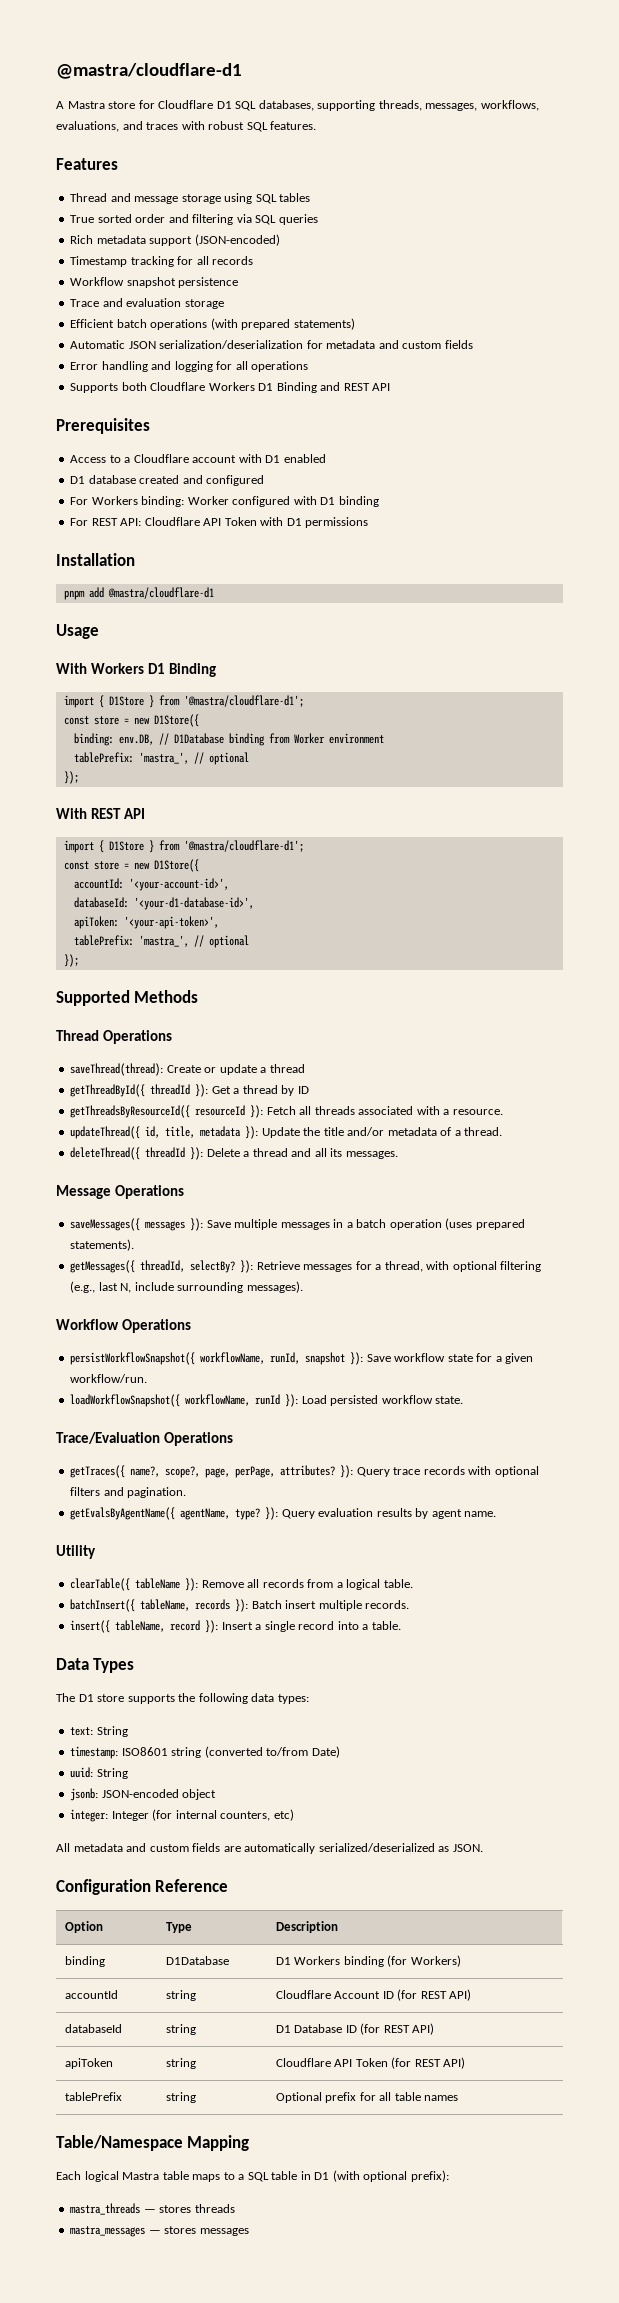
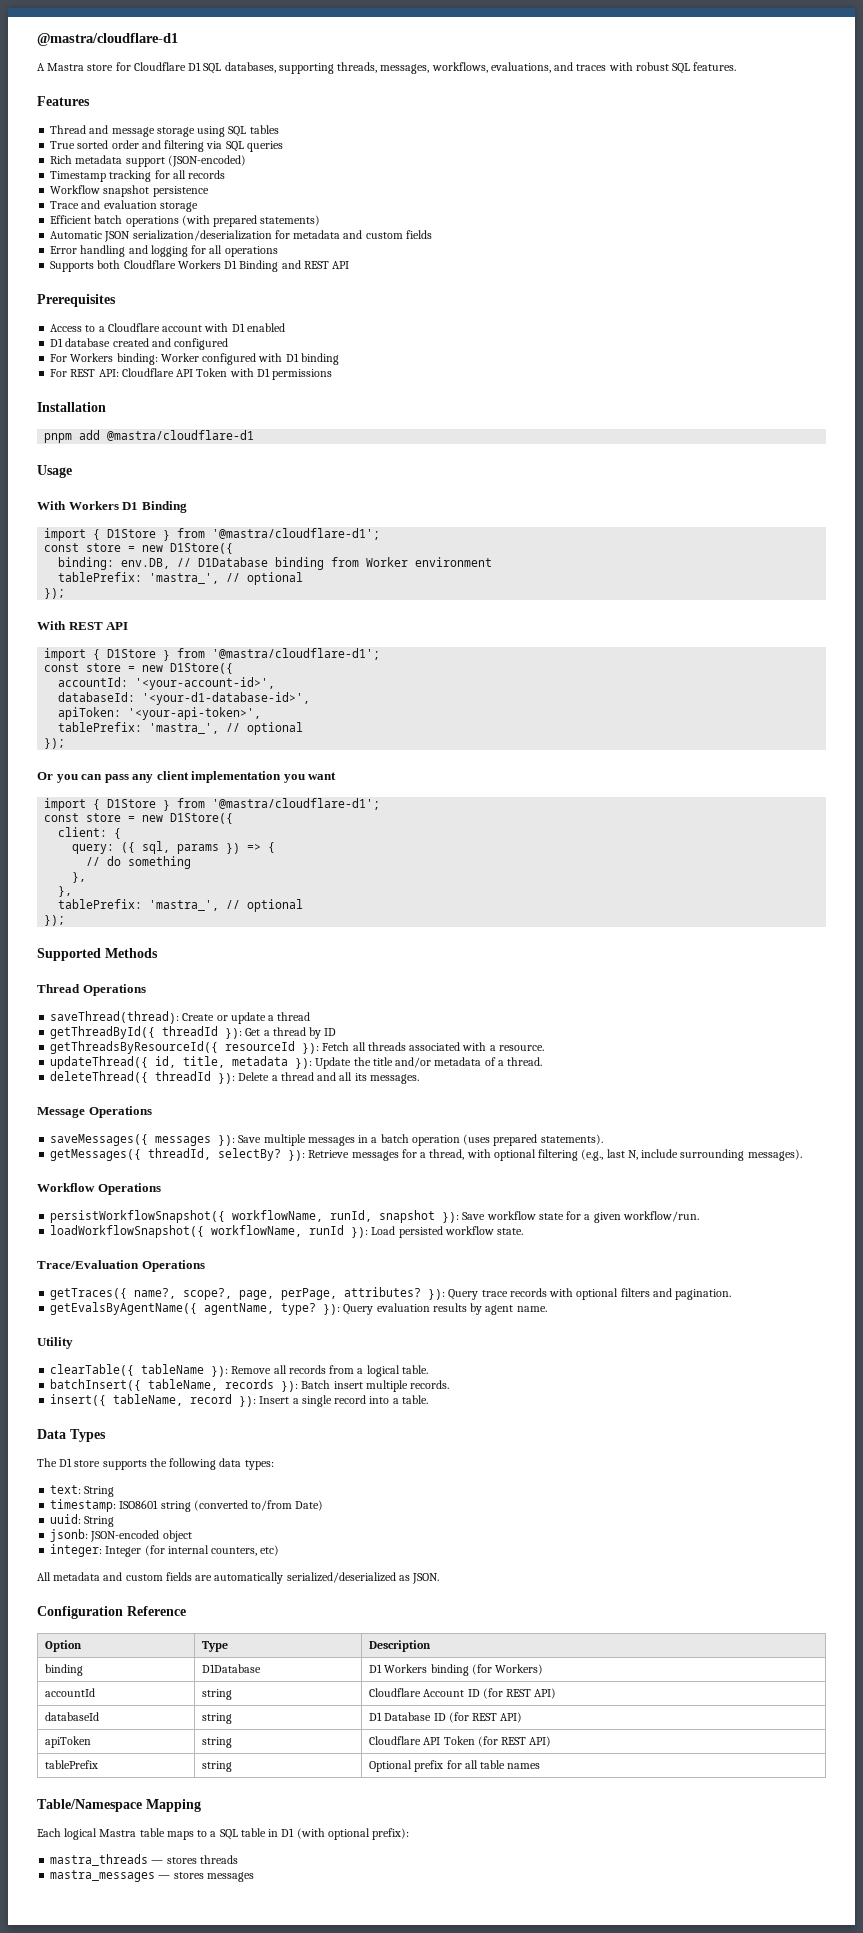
+ Or you can pass any client implementation you want
+ import { D1Store } from '@mastra/cloudflare-d1';
+ const store = new D1Store({
+ client: {
+ query: ({ sql, params }) => {
+ // do something
+ },
+ },
+ tablePrefix: 'mastra_', // optional
+ });

